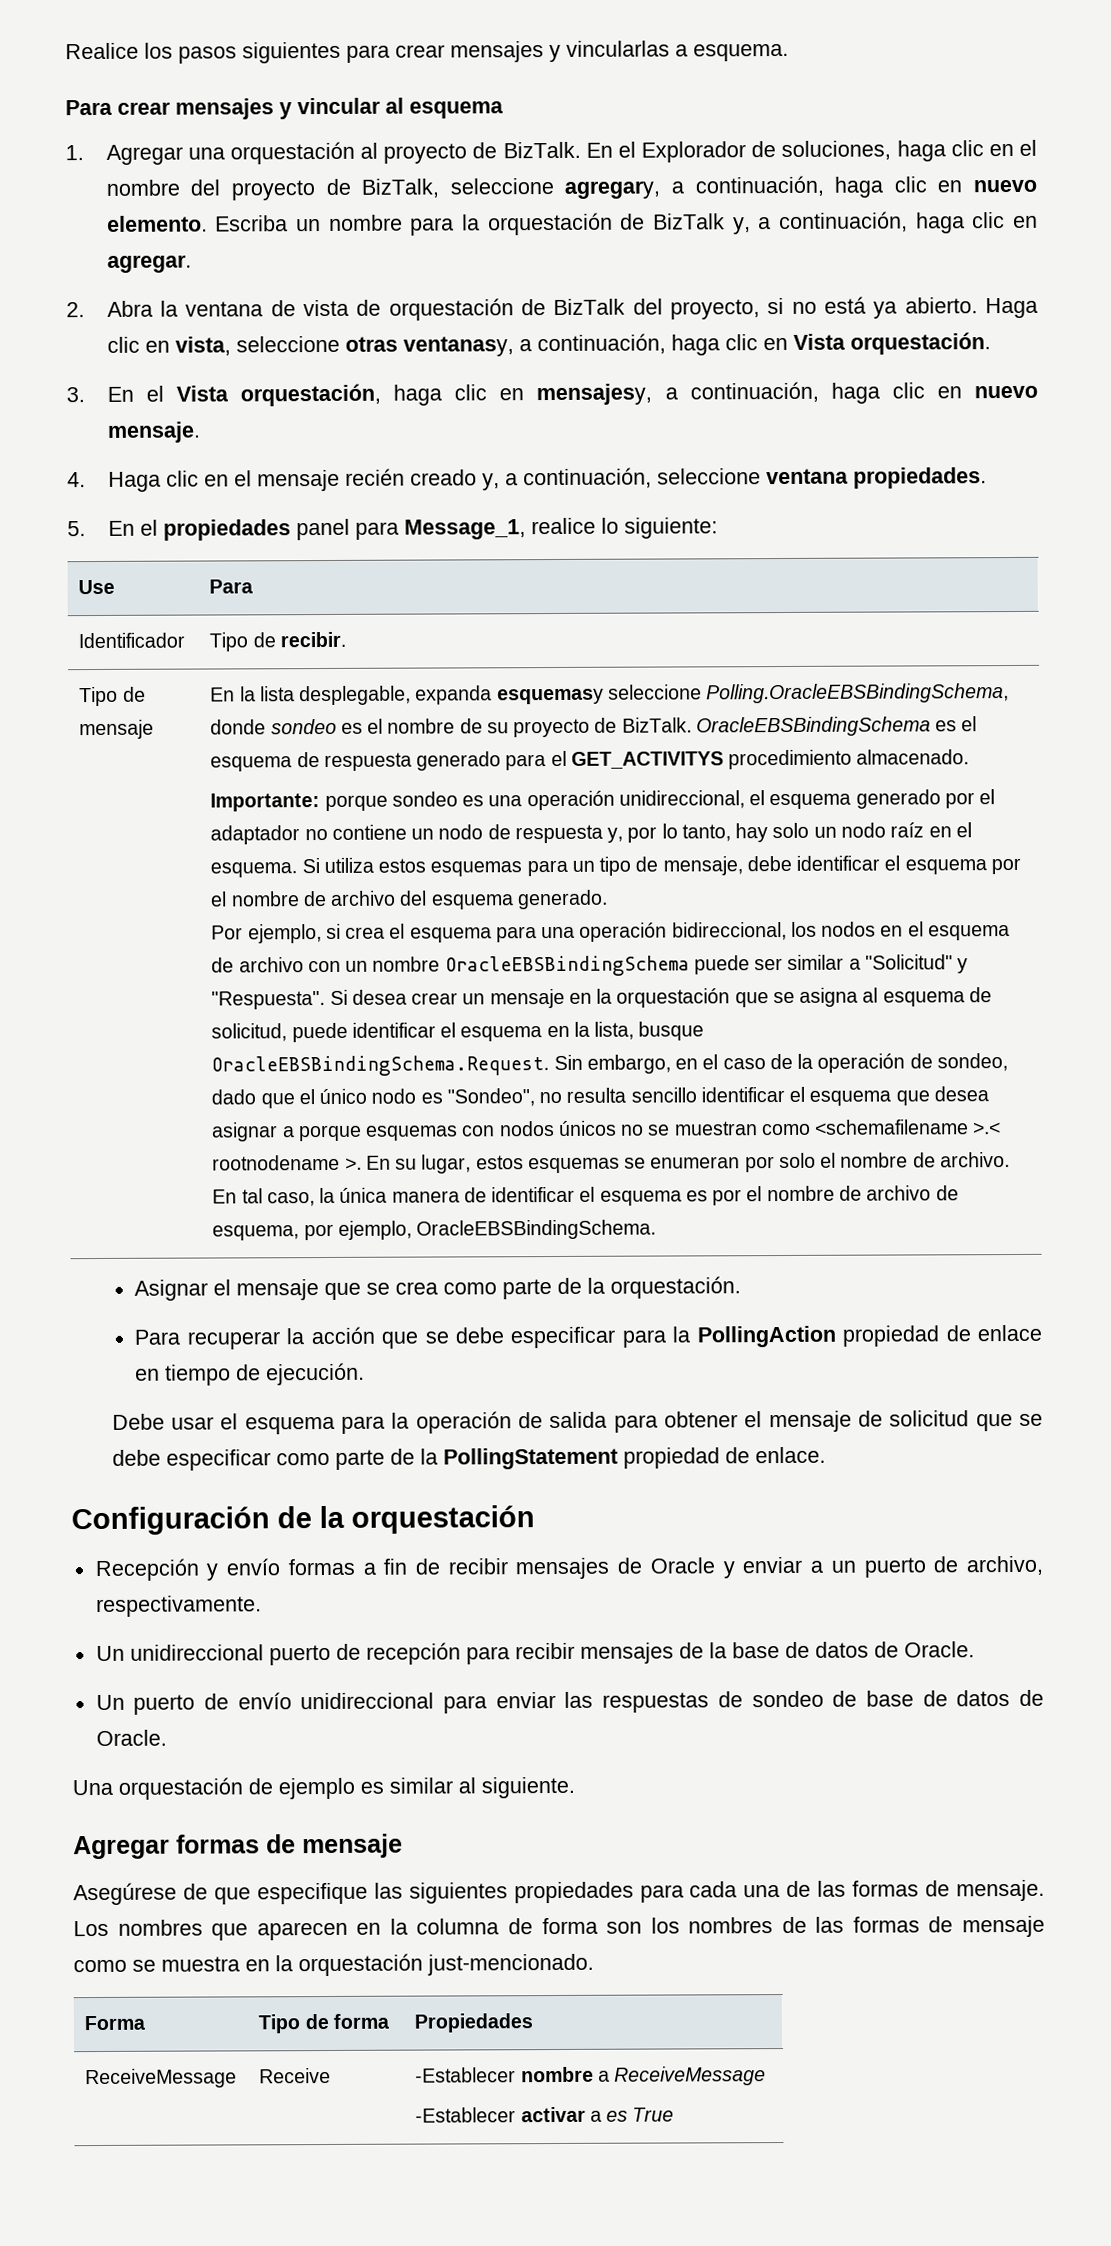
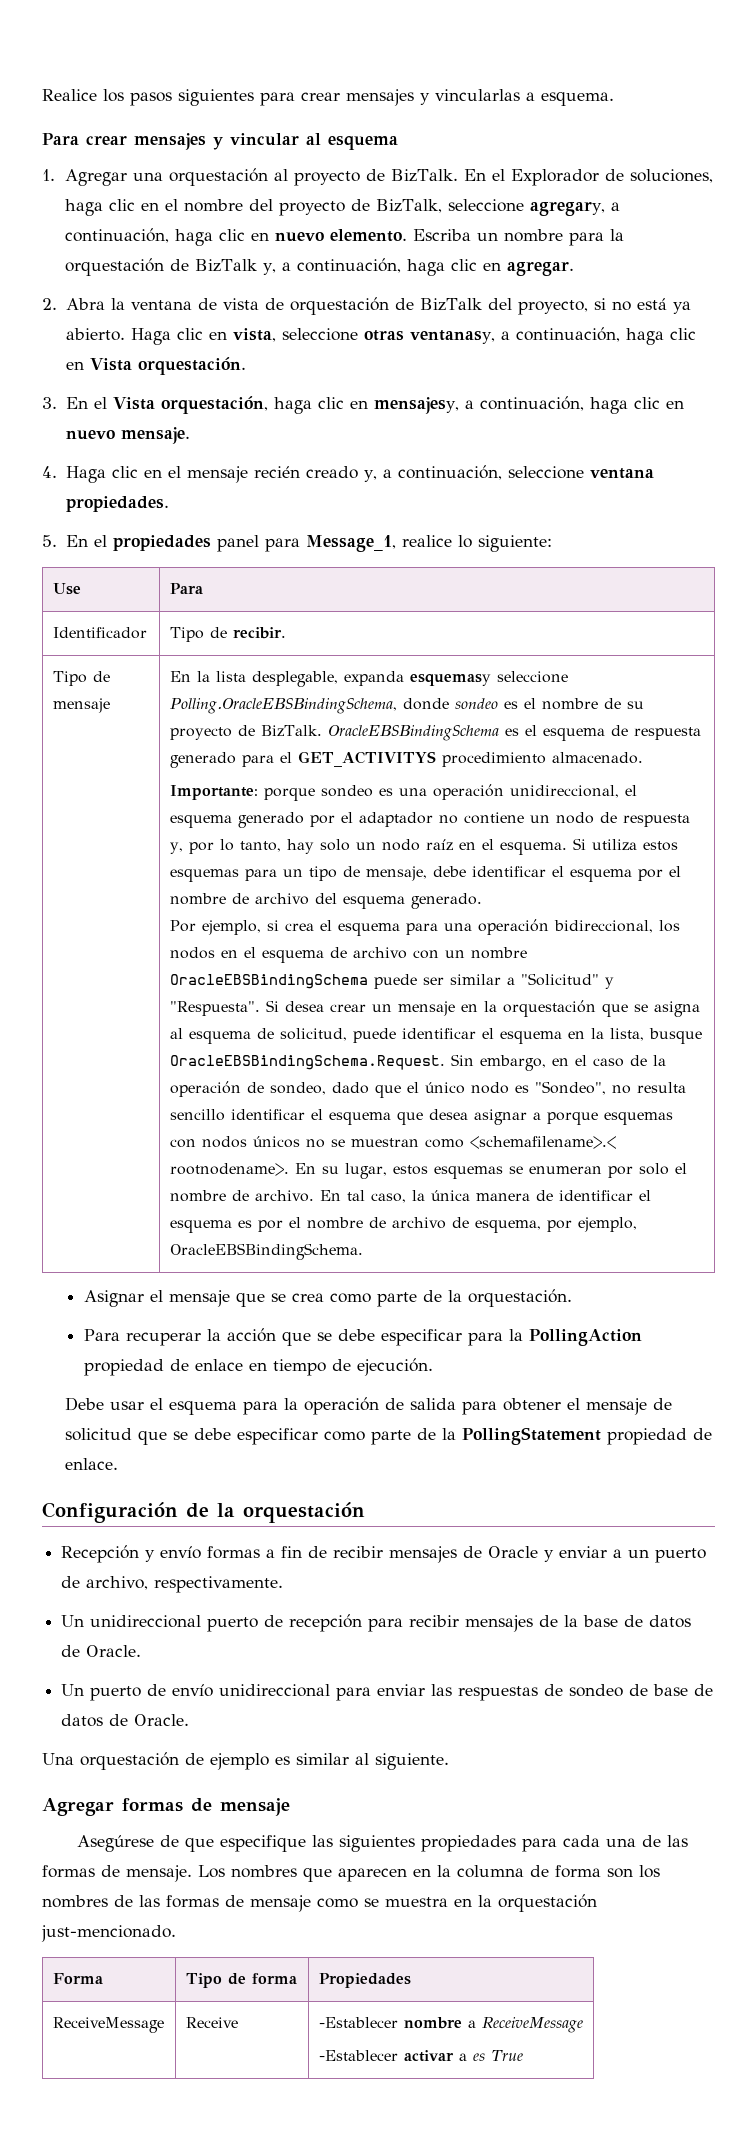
- Si desea crear un mensaje en la orquestación que se asigna al esquema de solicitud, puede identificar el esquema en la lista, busque OracleEBSBindingSchema.Request. Sin embargo, en el caso de la operación de sondeo, dado que el único nodo es "Sondeo", no resulta sencillo identificar el esquema que desea asignar a porque esquemas con nodos únicos no se muestran como <schemafilename >.< rootnodename >.
+ Si desea crear un mensaje en la orquestación que se asigna al esquema de solicitud, puede identificar el esquema en la lista, busque OracleEBSBindingSchema.Request. Sin embargo, en el caso de la operación de sondeo, dado que el único nodo es "Sondeo", no resulta sencillo identificar el esquema que desea asignar a porque esquemas con nodos únicos no se muestran como <schemafilename>.< rootnodename>.

